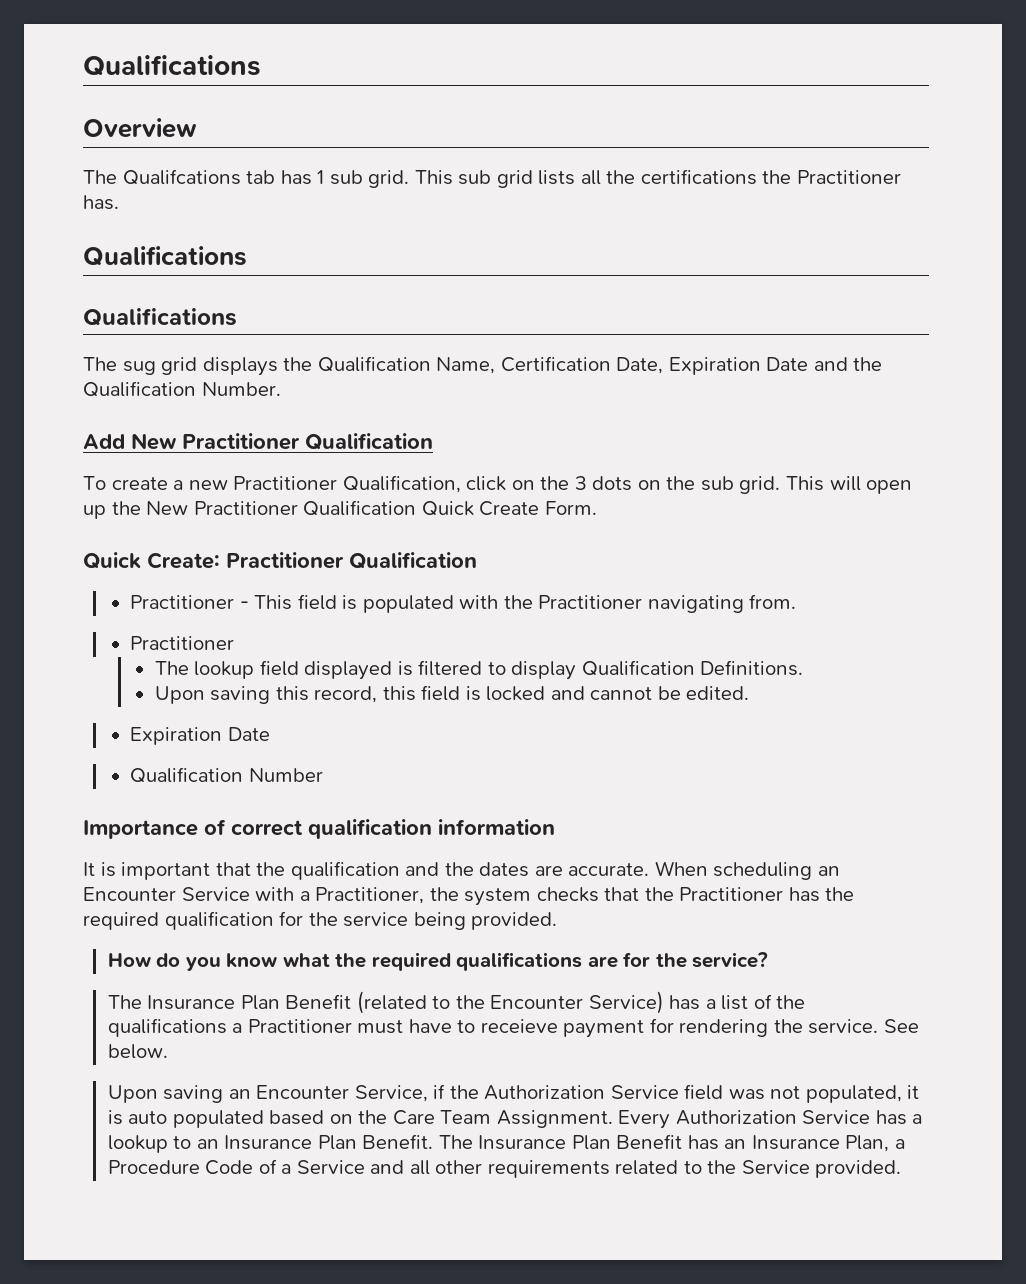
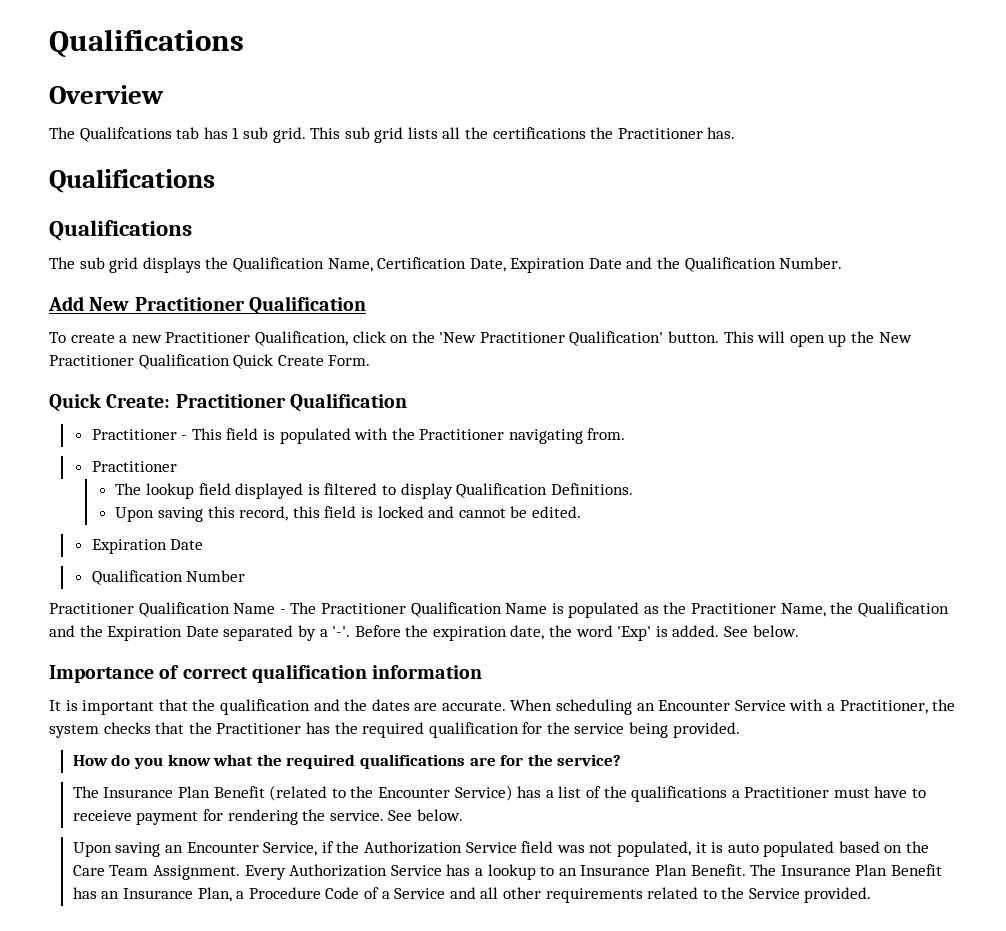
- The sug grid displays the Qualification Name, Certification Date, Expiration Date and the Qualification Number.
+ The sub grid displays the Qualification Name, Certification Date, Expiration Date and the Qualification Number.
- To create a new Practitioner Qualification, click on the 3 dots on the sub grid.
+ To create a new Practitioner Qualification, click on the 'New Practitioner Qualification' button.
+ Practitioner Qualification Name - The Practitioner Qualification Name is populated as the Practitioner Name, the Qualification and the Expiration Date separated by a '-'. Before the expiration date, the word 'Exp' is added. See below.

